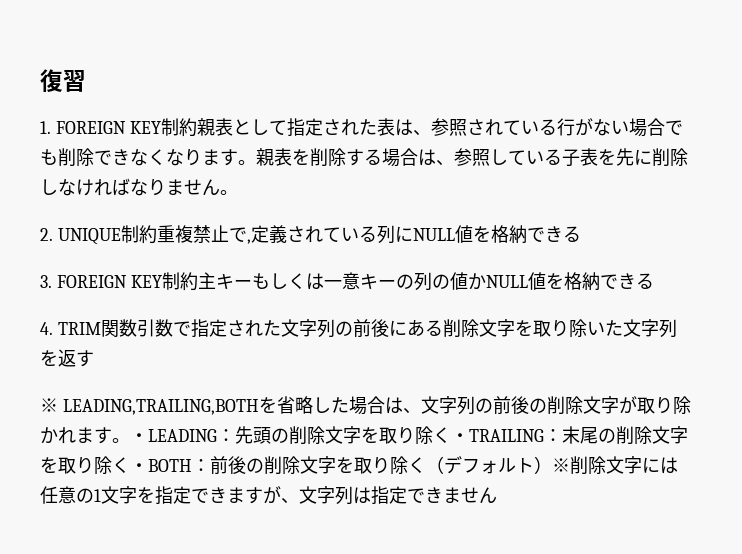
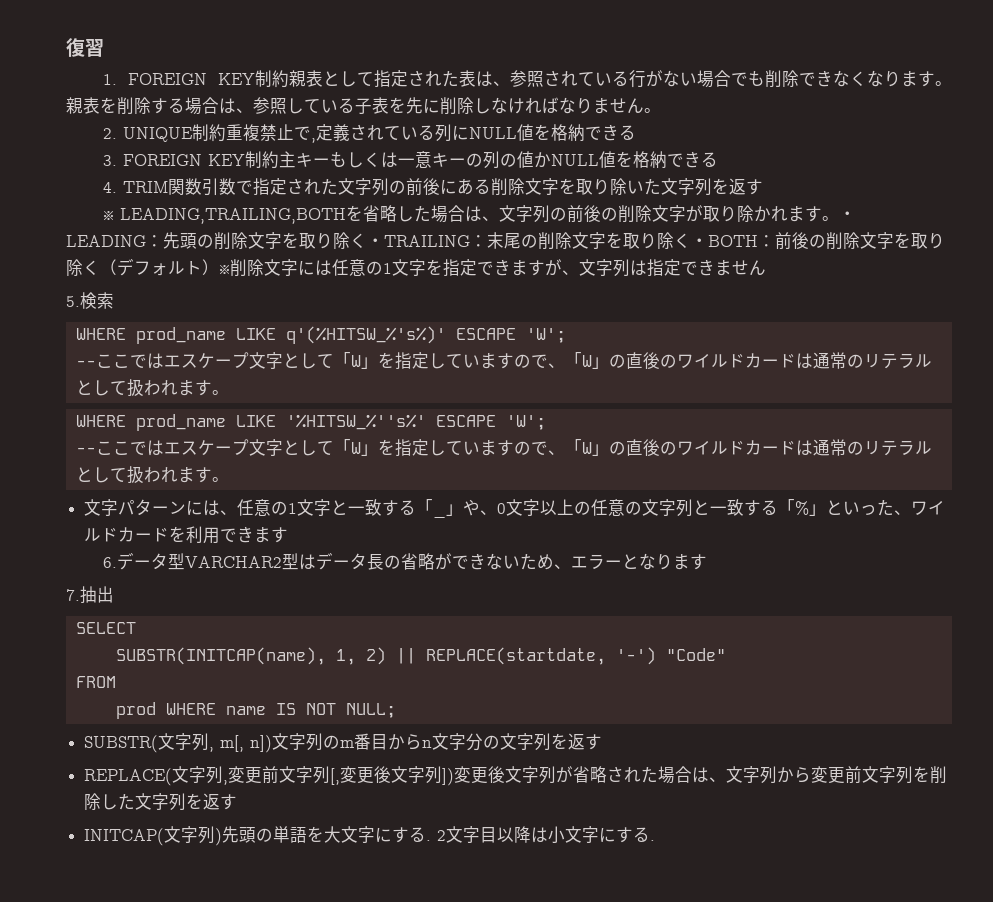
+ 5.検索
+ WHERE prod_name LIKE q'(%HITSW_%'s%)' ESCAPE 'W';
+ --ここではエスケープ文字として「W」を指定していますので、「W」の直後のワイルドカードは通常のリテラルとして扱われます。
+ WHERE prod_name LIKE '%HITSW_%''s%' ESCAPE 'W';
+ --ここではエスケープ文字として「W」を指定していますので、「W」の直後のワイルドカードは通常のリテラルとして扱われます。
+ 文字パターンには、任意の1文字と一致する「_」や、0文字以上の任意の文字列と一致する「%」といった、ワイルドカードを利用できます
+ 6.データ型VARCHAR2型はデータ長の省略ができないため、エラーとなります
+ 7.抽出
+ SELECT
+ SUBSTR(INITCAP(name), 1, 2) || REPLACE(startdate, '-') "Code"
+ FROM
+ prod WHERE name IS NOT NULL;
+ SUBSTR(文字列, m[, n])文字列のm番目からn文字分の文字列を返す
+ REPLACE(文字列,変更前文字列[,変更後文字列])変更後文字列が省略された場合は、文字列から変更前文字列を削除した文字列を返す
+ INITCAP(文字列)先頭の単語を大文字にする. 2文字目以降は小文字にする.

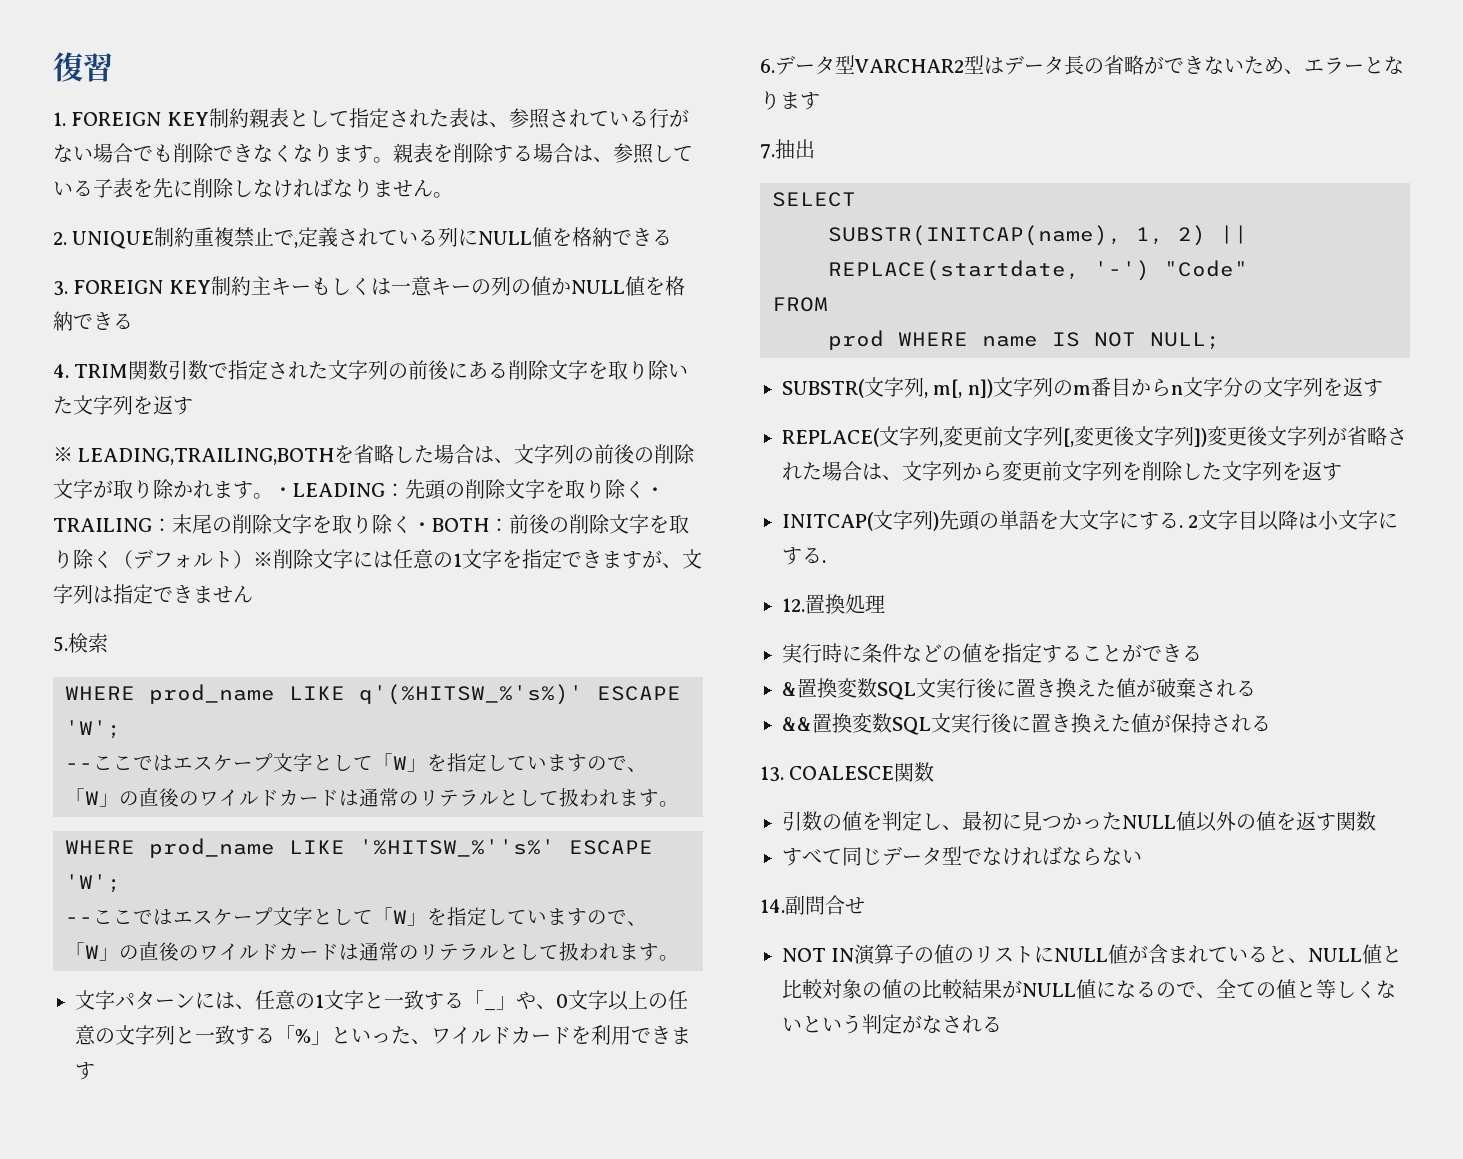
+ 12.置換処理
+ 実行時に条件などの値を指定することができる
+ &置換変数SQL文実行後に置き換えた値が破棄される
+ &&置換変数SQL文実行後に置き換えた値が保持される
+ 13. COALESCE関数
+ 引数の値を判定し、最初に見つかったNULL値以外の値を返す関数
+ すべて同じデータ型でなければならない
+ 14.副問合せ
+ NOT IN演算子の値のリストにNULL値が含まれていると、NULL値と比較対象の値の比較結果がNULL値になるので、全ての値と等しくないという判定がなされる

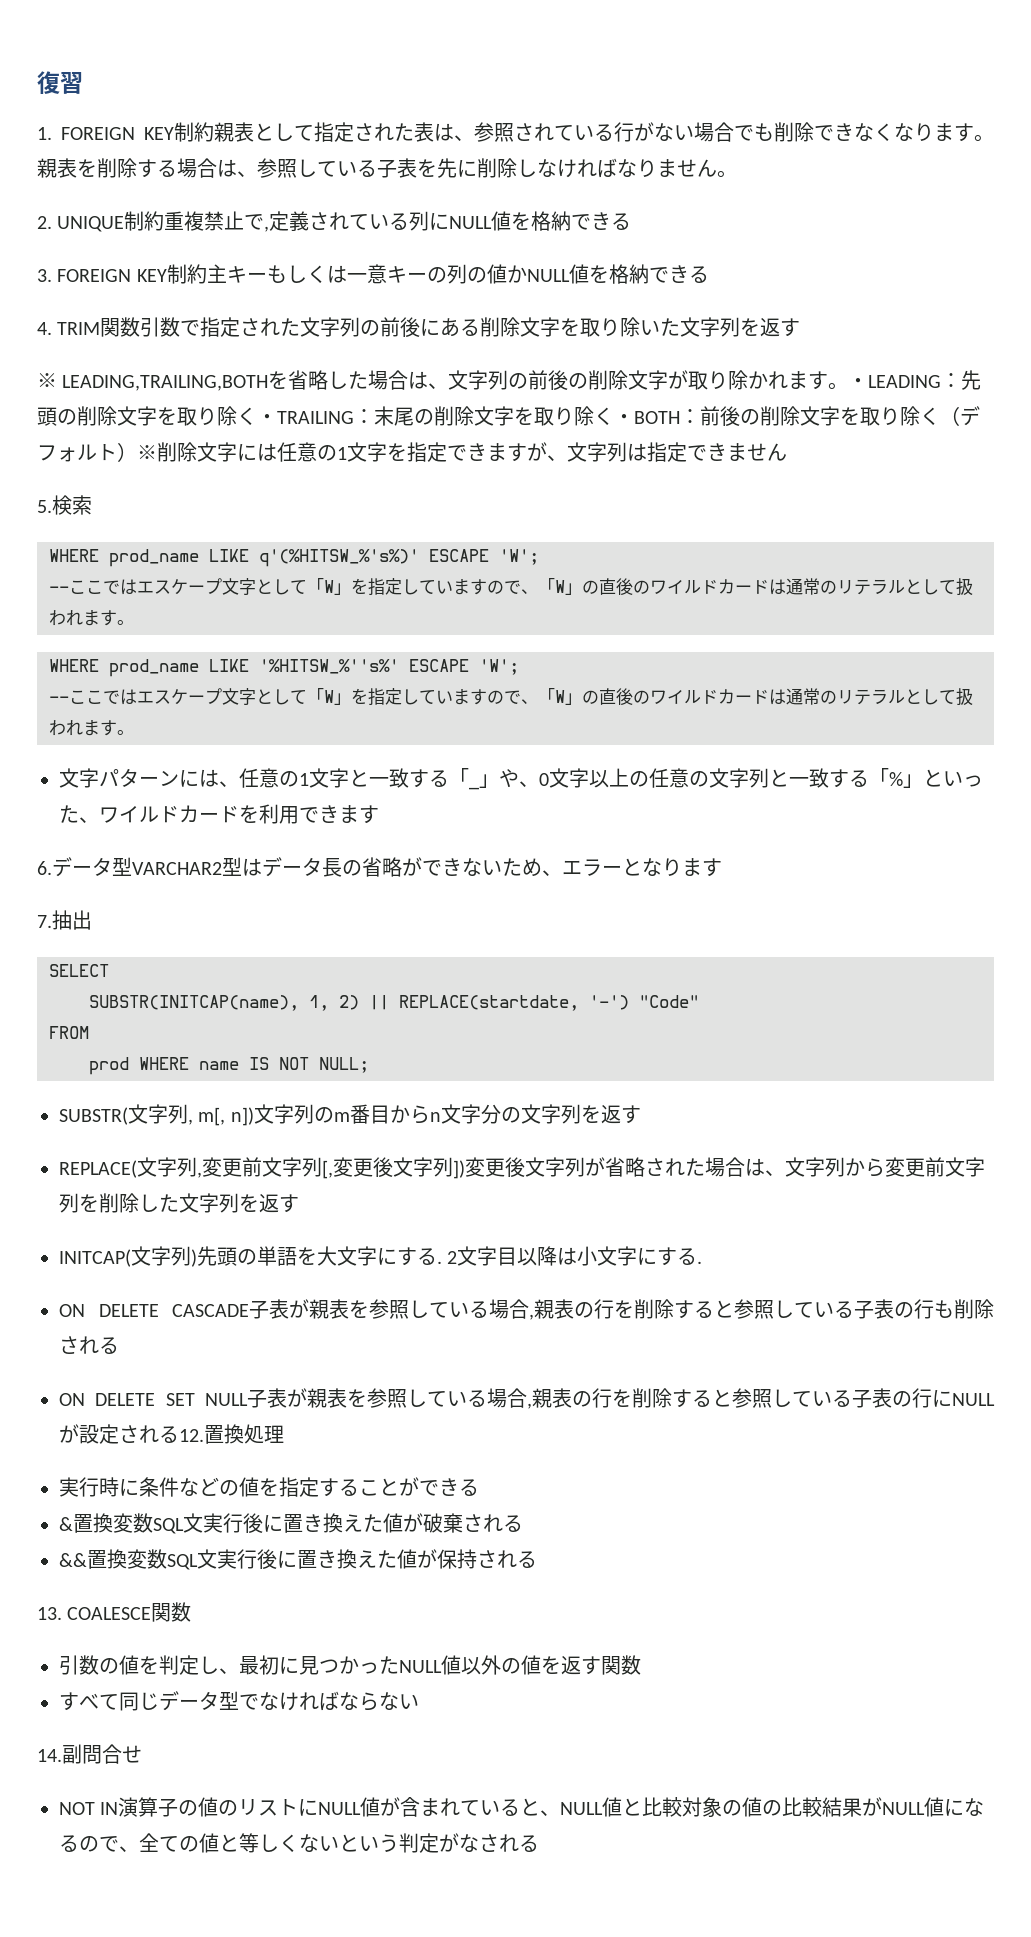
- 12.置換処理
+ ON DELETE CASCADE子表が親表を参照している場合,親表の行を削除すると参照している子表の行も削除される
+ ON DELETE SET NULL子表が親表を参照している場合,親表の行を削除すると参照している子表の行にNULLが設定される12.置換処理

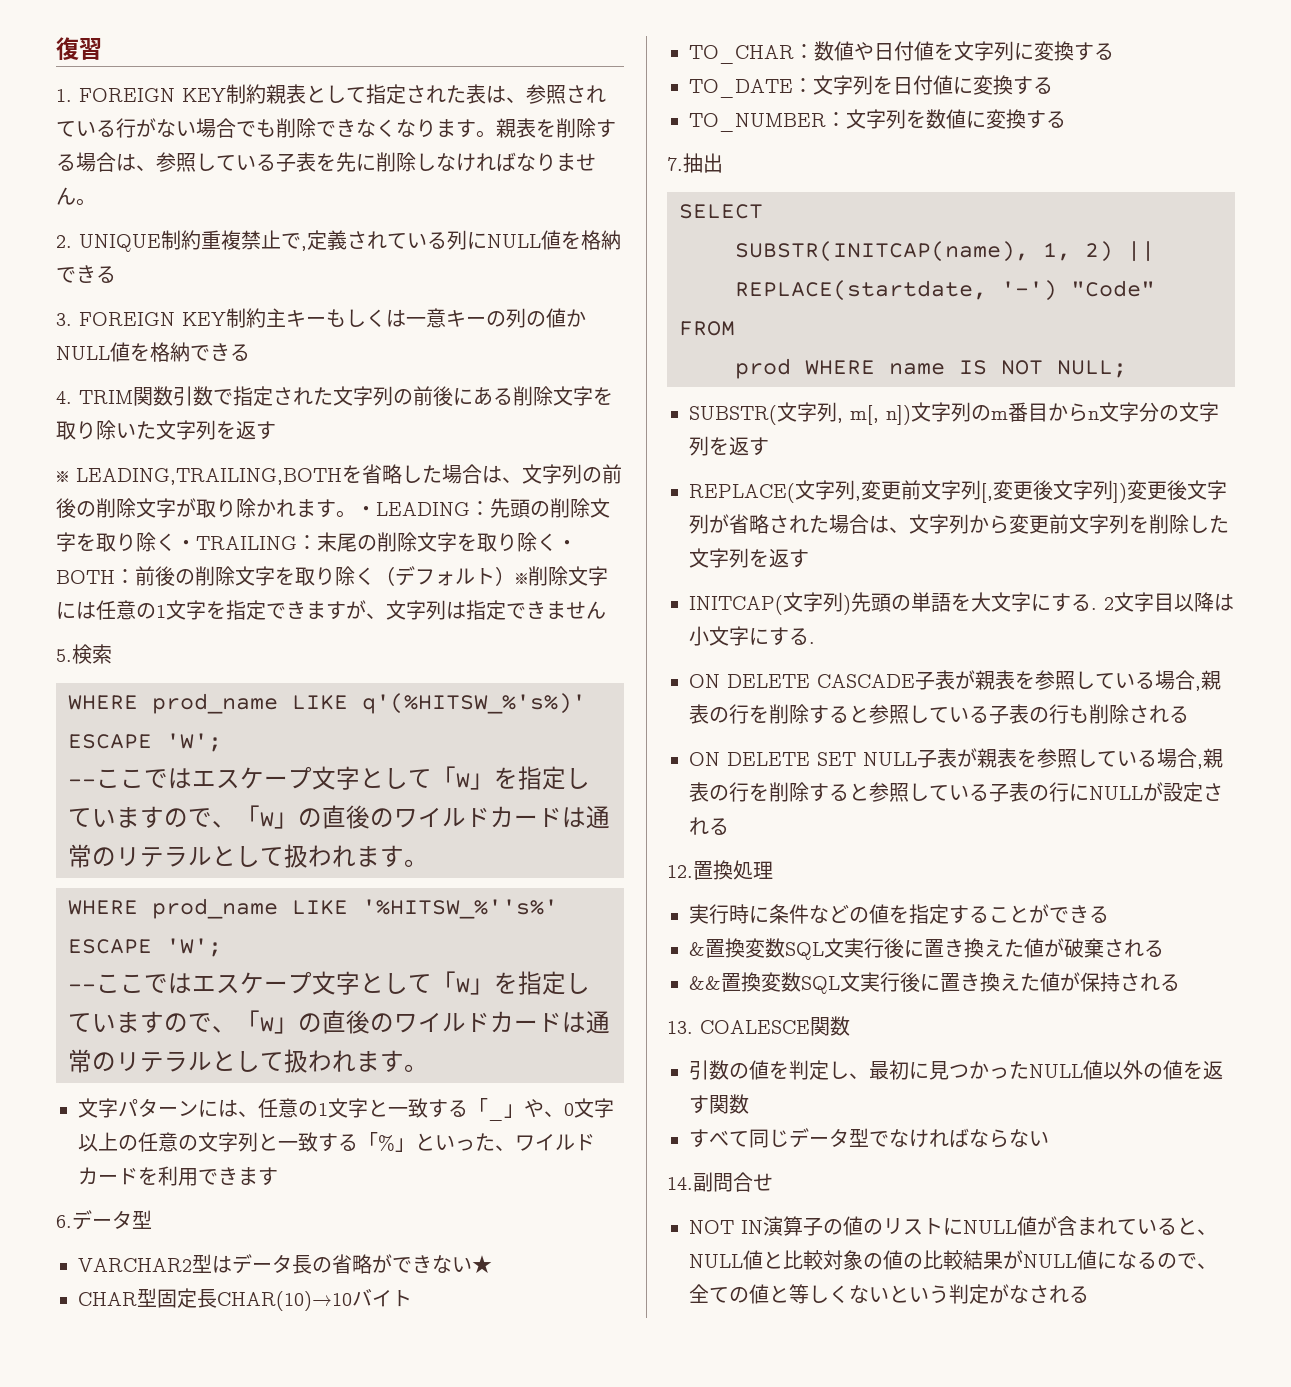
- 6.データ型VARCHAR2型はデータ長の省略ができないため、エラーとなります
+ 6.データ型
+ VARCHAR2型はデータ長の省略ができない★
+ CHAR型固定長CHAR(10)→10バイト
+ TO_CHAR：数値や日付値を文字列に変換する
+ TO_DATE：文字列を日付値に変換する
+ TO_NUMBER：文字列を数値に変換する
- ON DELETE SET NULL子表が親表を参照している場合,親表の行を削除すると参照している子表の行にNULLが設定される12.置換処理
+ ON DELETE SET NULL子表が親表を参照している場合,親表の行を削除すると参照している子表の行にNULLが設定される
+ 12.置換処理

